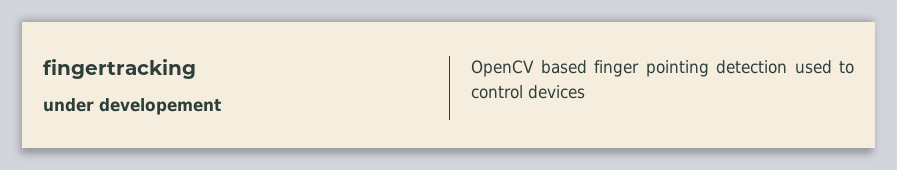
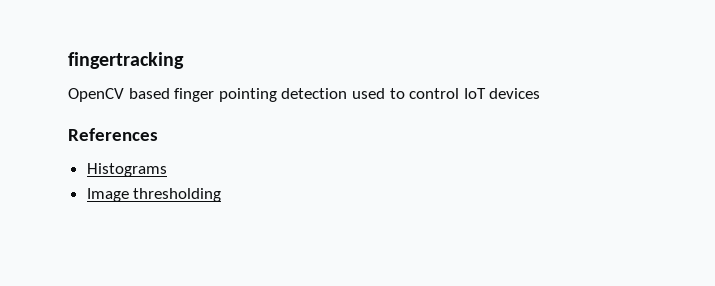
- under developement
- OpenCV based finger pointing detection used to control devices
+ OpenCV based finger pointing detection used to control IoT devices
+ References
+ Histograms
+ Image thresholding

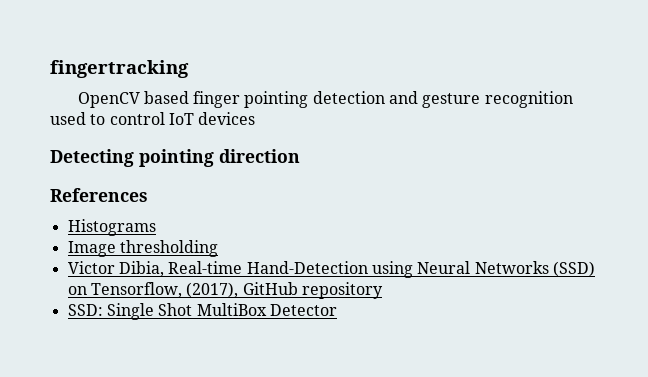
- OpenCV based finger pointing detection used to control IoT devices
+ OpenCV based finger pointing detection and gesture recognition used to control IoT devices
+ Detecting pointing direction
+ Victor Dibia, Real-time Hand-Detection using Neural Networks (SSD) on Tensorflow, (2017), GitHub repository
+ SSD: Single Shot MultiBox Detector

